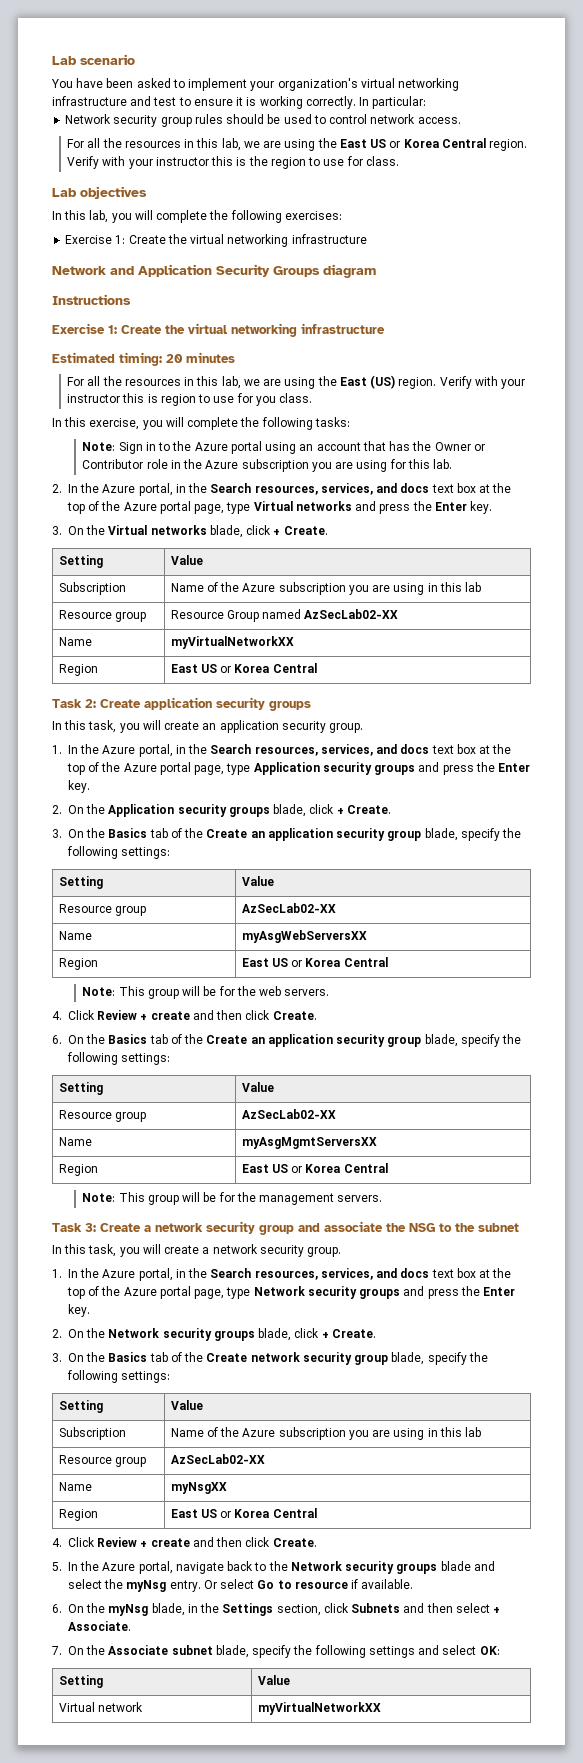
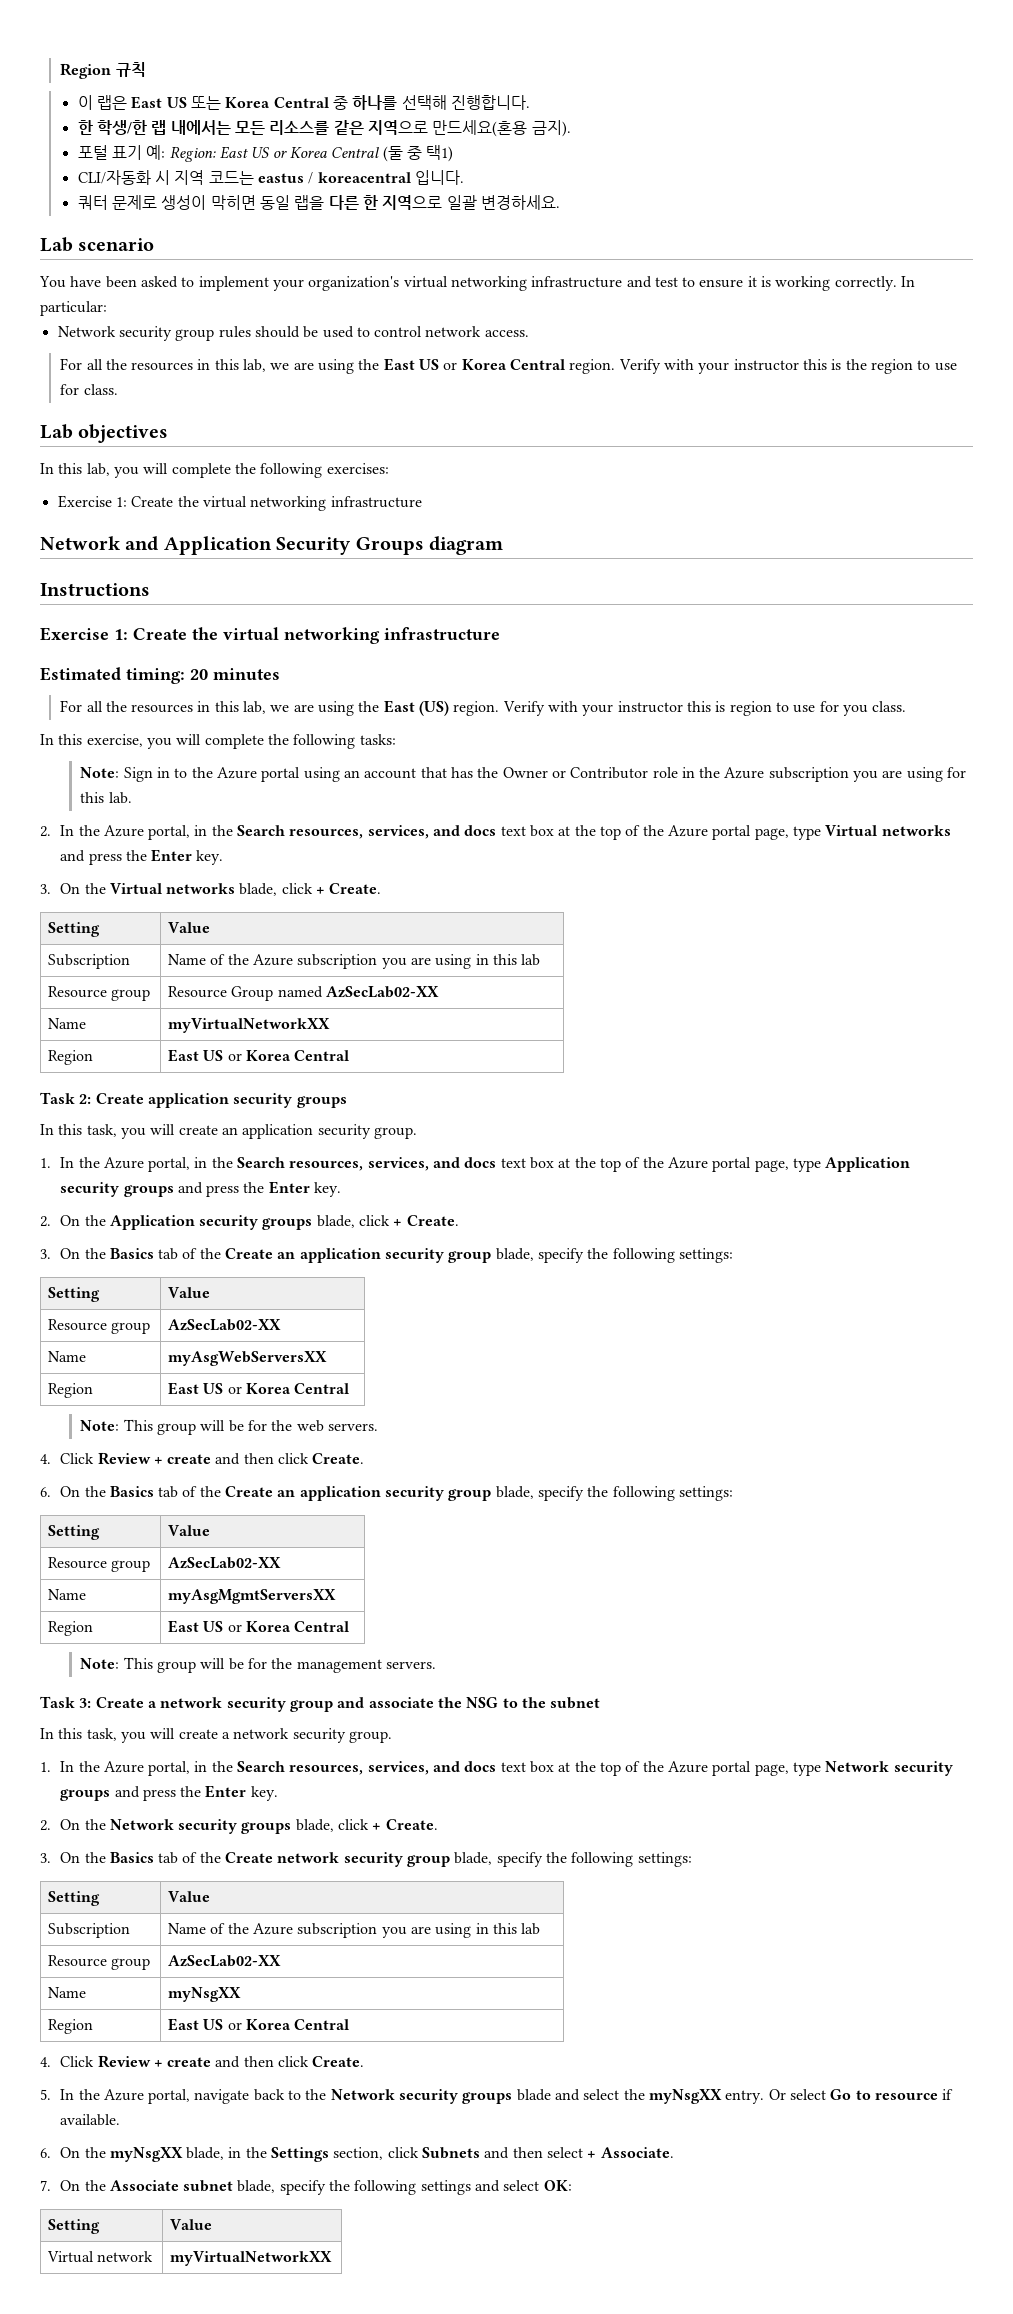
+ Region 규칙
+ 이 랩은 East US 또는 Korea Central 중 하나를 선택해 진행합니다.
+ 한 학생/한 랩 내에서는 모든 리소스를 같은 지역으로 만드세요(혼용 금지).
+ 포털 표기 예: Region: East US or Korea Central (둘 중 택1)
+ CLI/자동화 시 지역 코드는 eastus / koreacentral 입니다.
+ 쿼터 문제로 생성이 막히면 동일 랩을 다른 한 지역으로 일괄 변경하세요.
- 5. In the Azure portal, navigate back to the Network security groups blade and select the myNsg entry.
+ 5. In the Azure portal, navigate back to the Network security groups blade and select the myNsgXX entry.
- 6. On the myNsg blade, in the Settings section, click Subnets and then select + Associate.
+ 6. On the myNsgXX blade, in the Settings section, click Subnets and then select + Associate.

